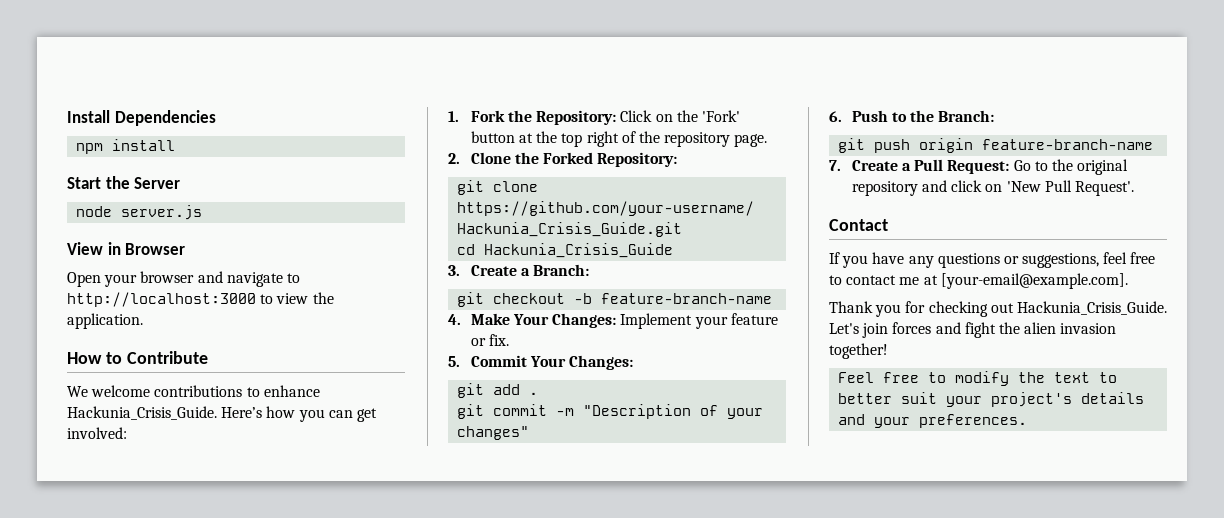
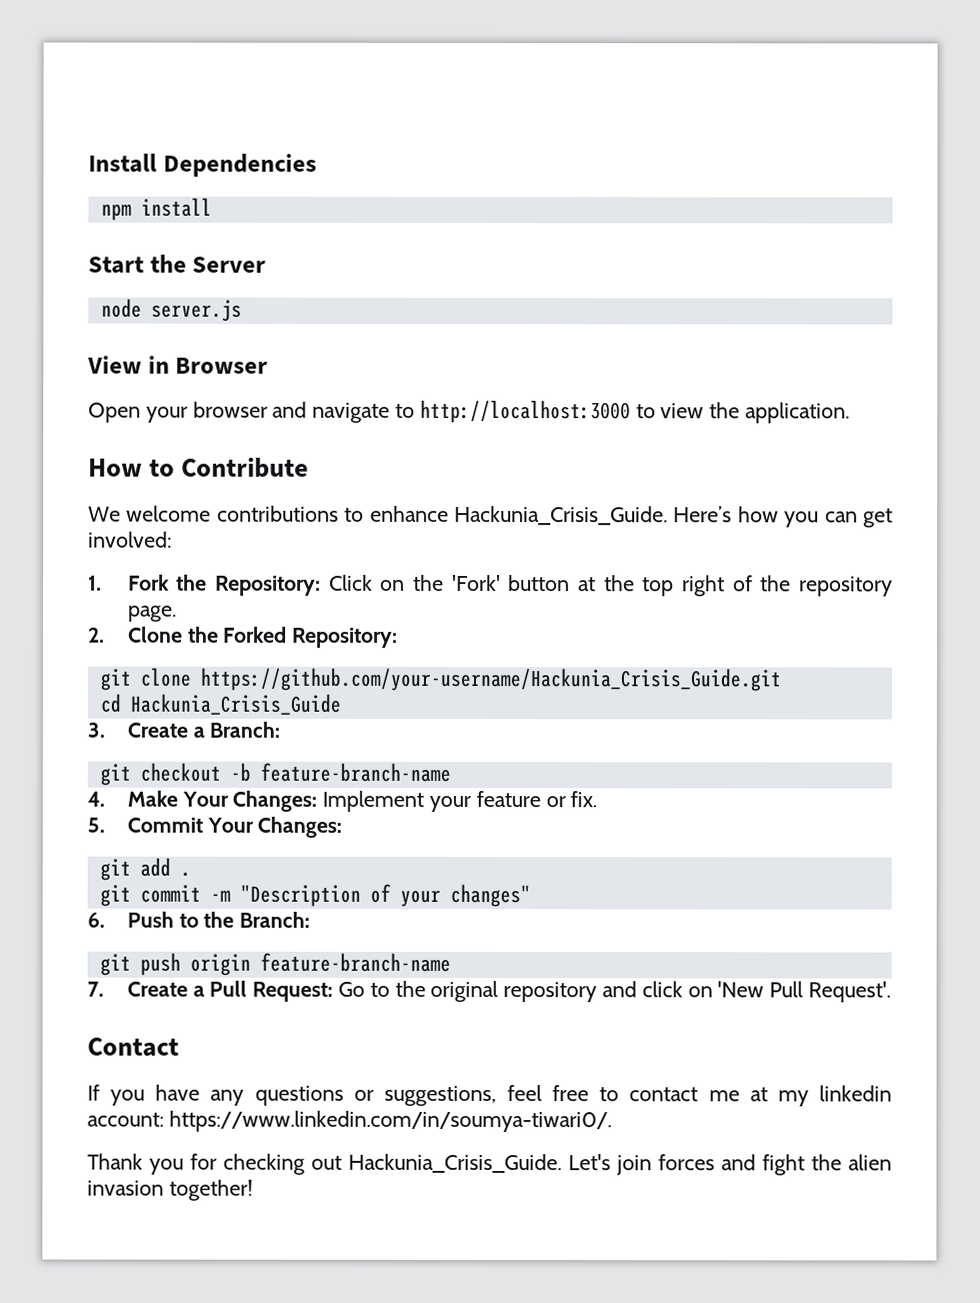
- If you have any questions or suggestions, feel free to contact me at [your-email@example.com].
+ If you have any questions or suggestions, feel free to contact me at my linkedin account: https://www.linkedin.com/in/soumya-tiwari0/.
- Feel free to modify the text to better suit your project's details and your preferences.

